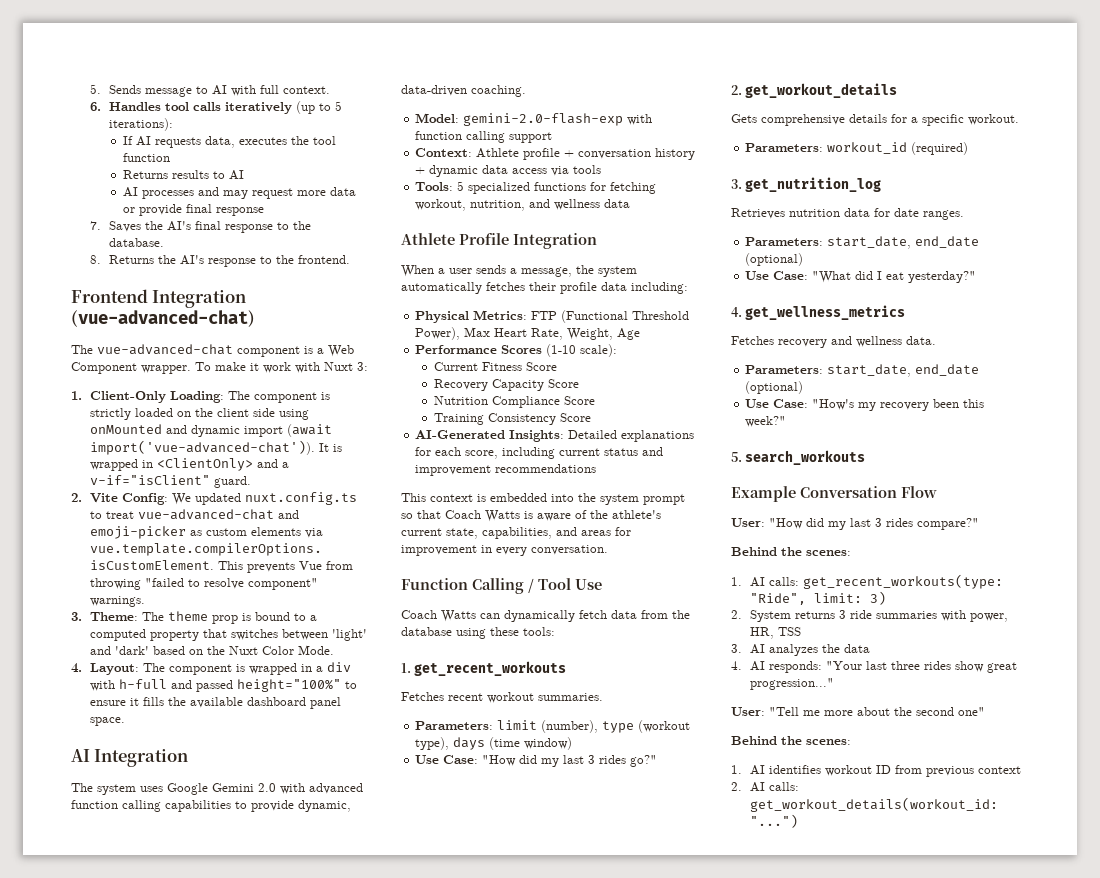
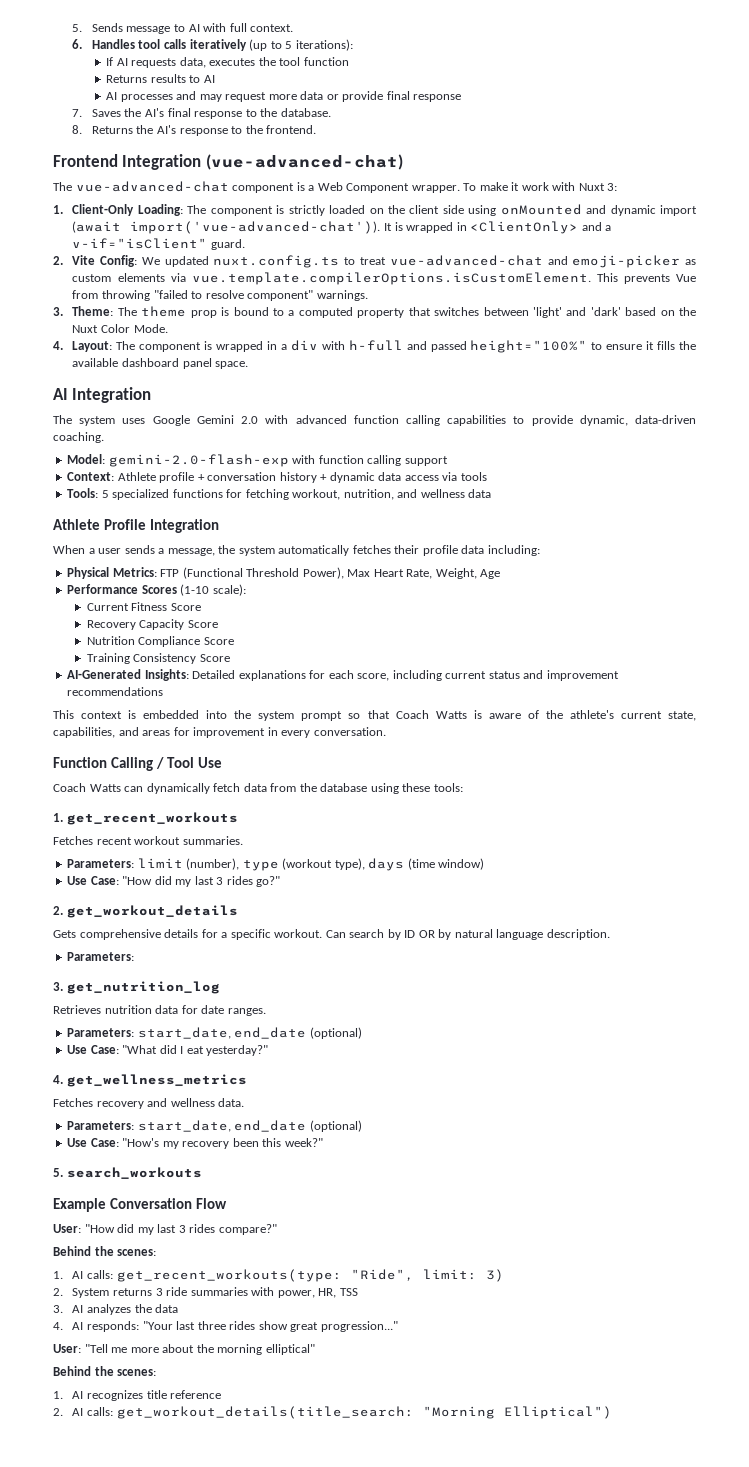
- Gets comprehensive details for a specific workout.
- Parameters: workout_id (required)
+ Gets comprehensive details for a specific workout. Can search by ID OR by natural language description.
+ Parameters:
- User: "Tell me more about the second one"
+ User: "Tell me more about the morning elliptical"
  Behind the scenes:
- 1. AI identifies workout ID from previous context
+ 1. AI recognizes title reference
- 2. AI calls: get_workout_details(workout_id: "...")
+ 2. AI calls: get_workout_details(title_search: "Morning Elliptical")

